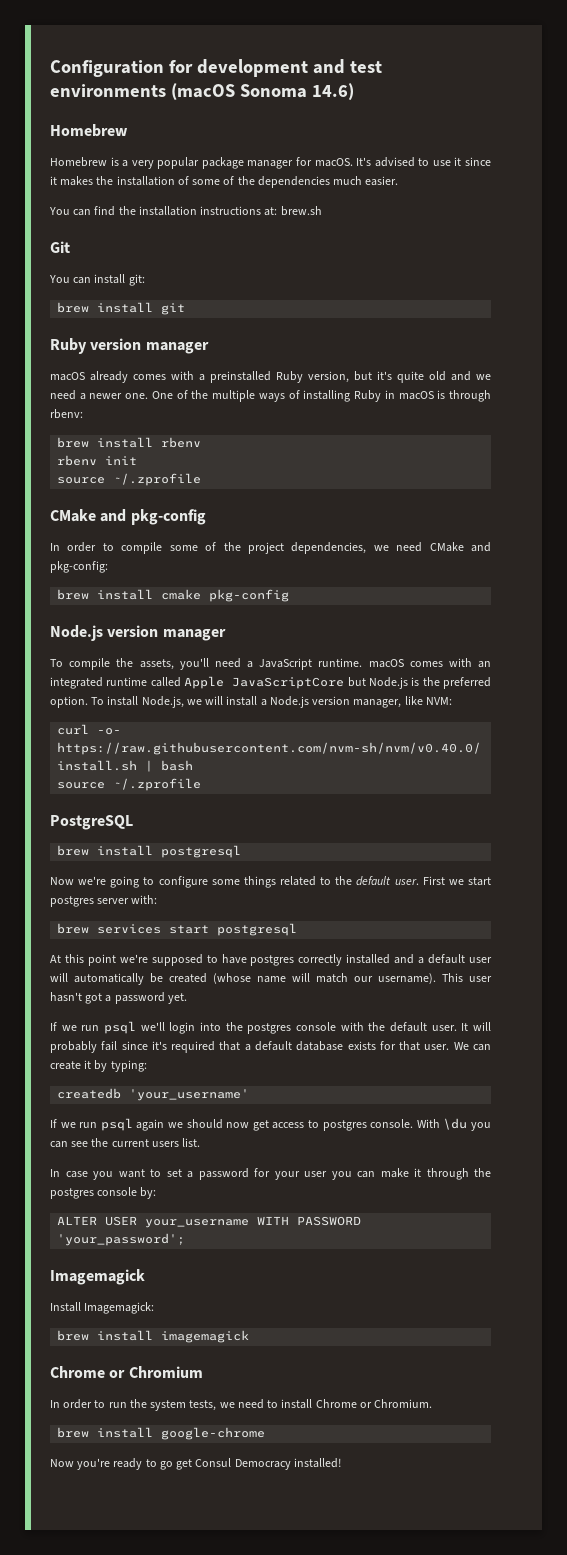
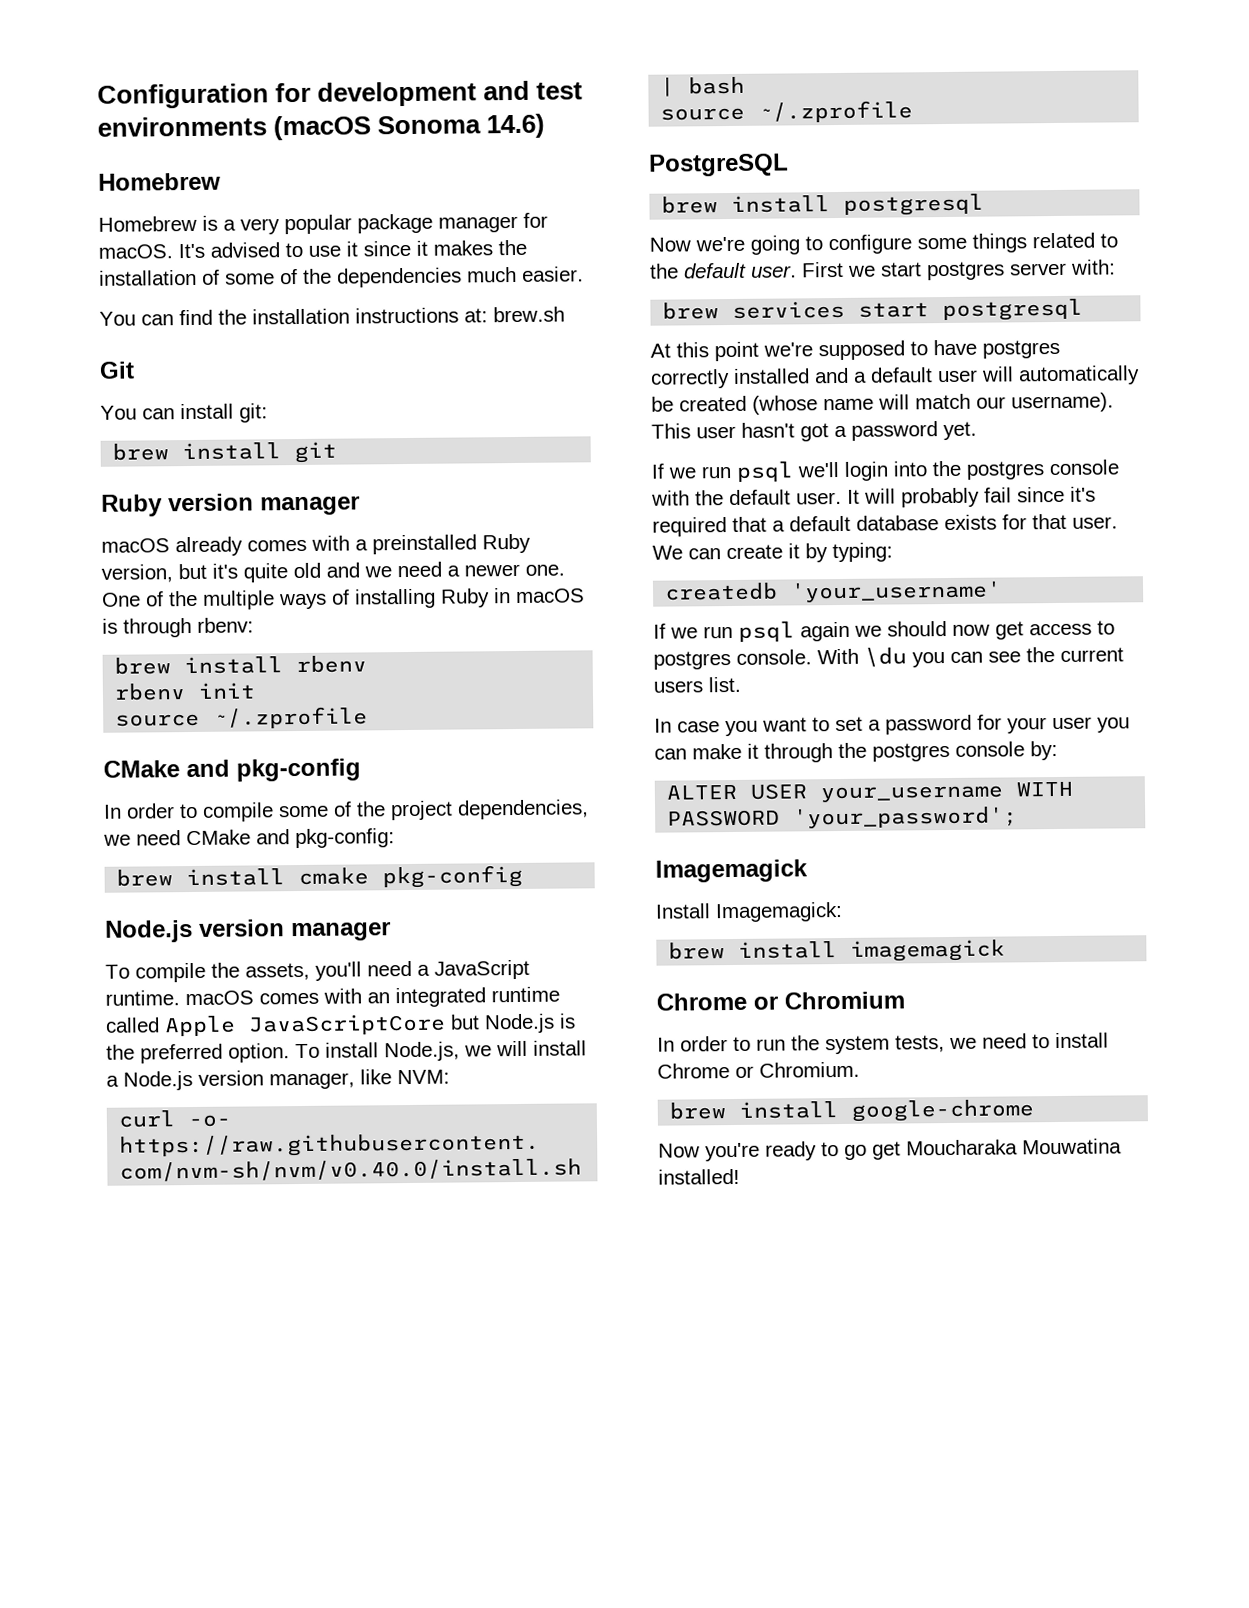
- Now you're ready to go get Consul Democracy installed!
+ Now you're ready to go get Moucharaka Mouwatina installed!

